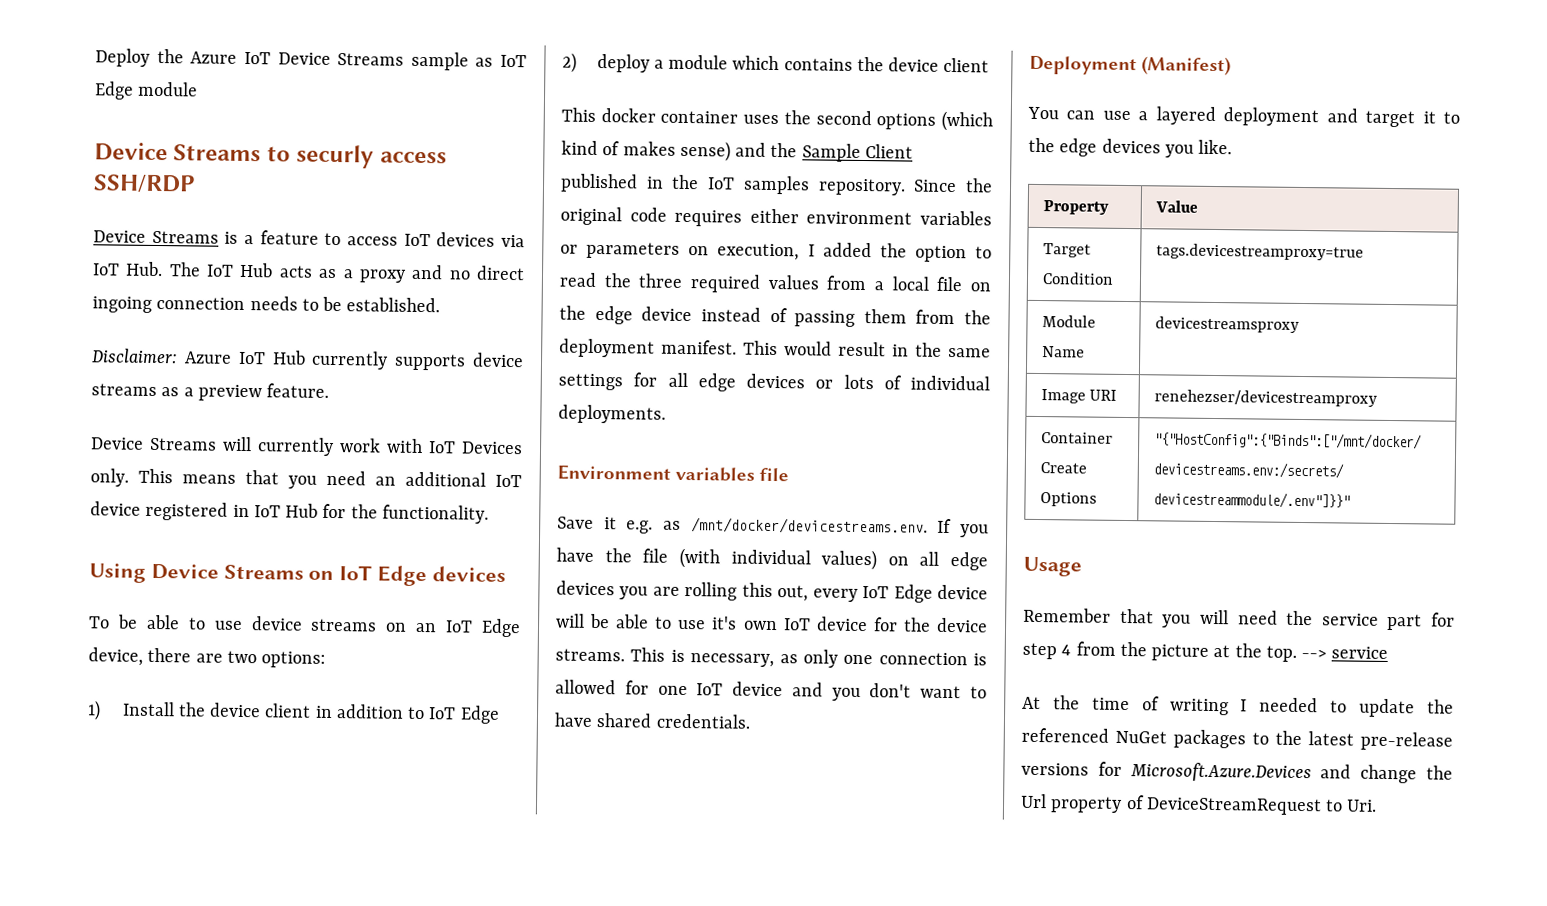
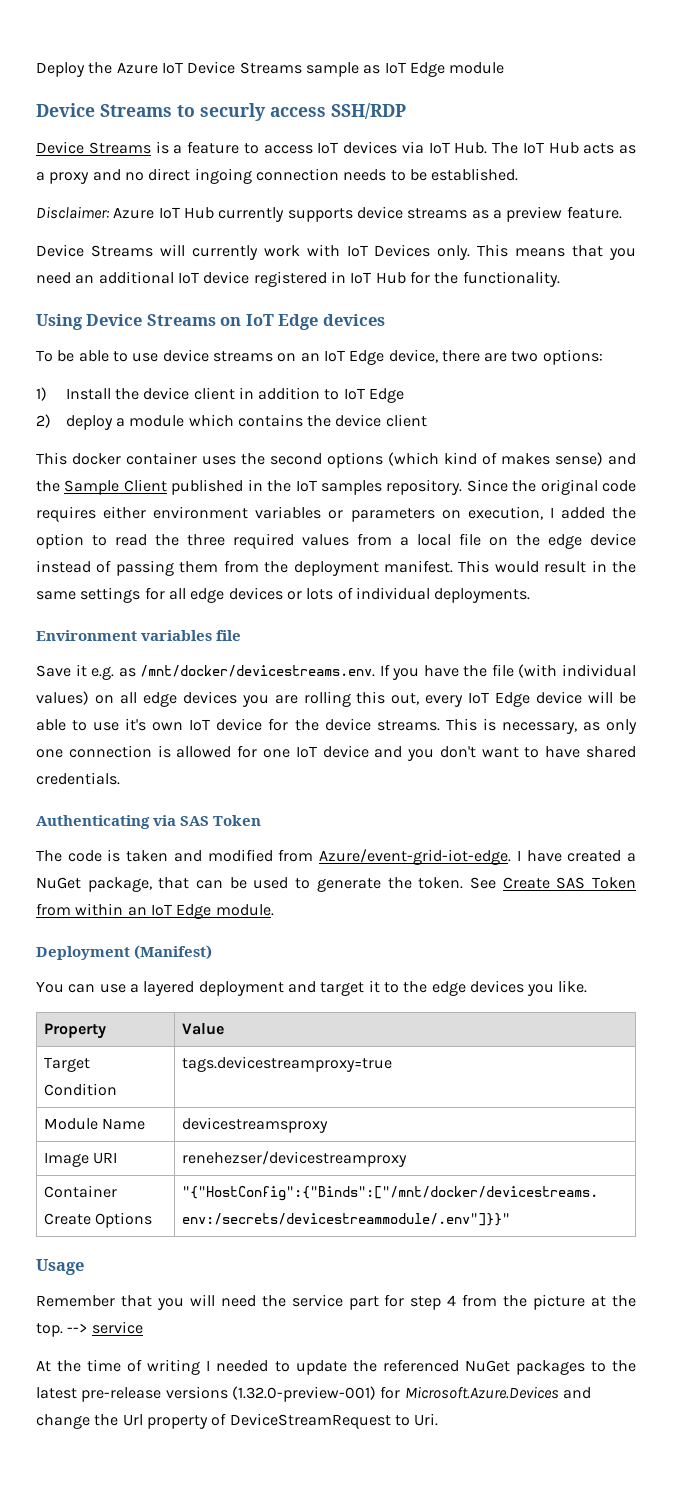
+ Authenticating via SAS Token
+ The code is taken and modified from Azure/event-grid-iot-edge. I have created a NuGet package, that can be used to generate the token. See Create SAS Token from within an IoT Edge module.
- At the time of writing I needed to update the referenced NuGet packages to the latest pre-release versions for Microsoft.Azure.Devices and change the Url property of DeviceStreamRequest to Uri.
+ At the time of writing I needed to update the referenced NuGet packages to the latest pre-release versions (1.32.0-preview-001) for Microsoft.Azure.Devices and change the Url property of DeviceStreamRequest to Uri.

